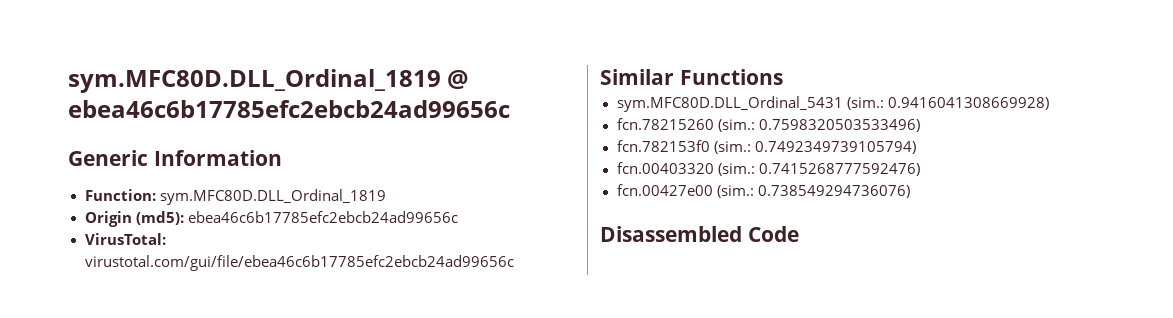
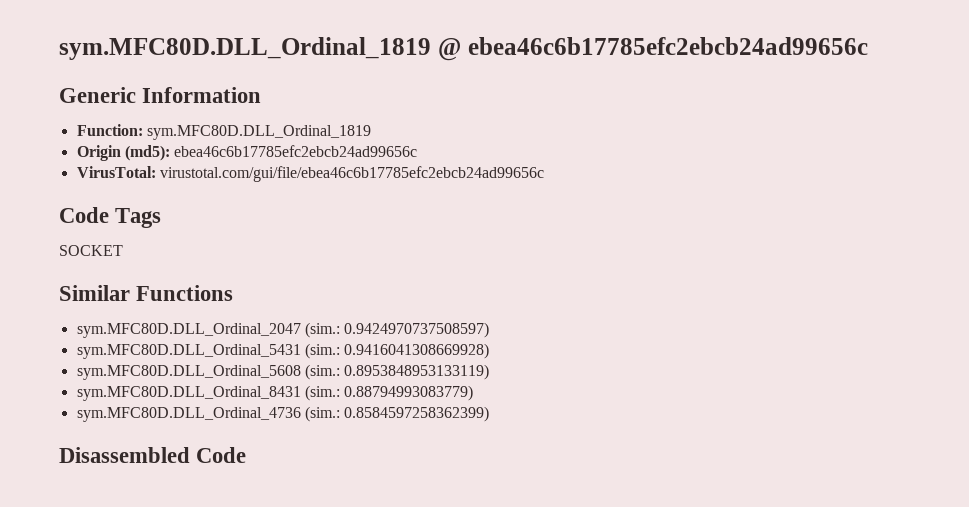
+ Code Tags
+ SOCKET
+ sym.MFC80D.DLL_Ordinal_2047 (sim.: 0.9424970737508597)
- fcn.78215260 (sim.: 0.7598320503533496)
- fcn.782153f0 (sim.: 0.7492349739105794)
- fcn.00403320 (sim.: 0.7415268777592476)
- fcn.00427e00 (sim.: 0.738549294736076)
+ sym.MFC80D.DLL_Ordinal_5608 (sim.: 0.8953848953133119)
+ sym.MFC80D.DLL_Ordinal_8431 (sim.: 0.88794993083779)
+ sym.MFC80D.DLL_Ordinal_4736 (sim.: 0.8584597258362399)

